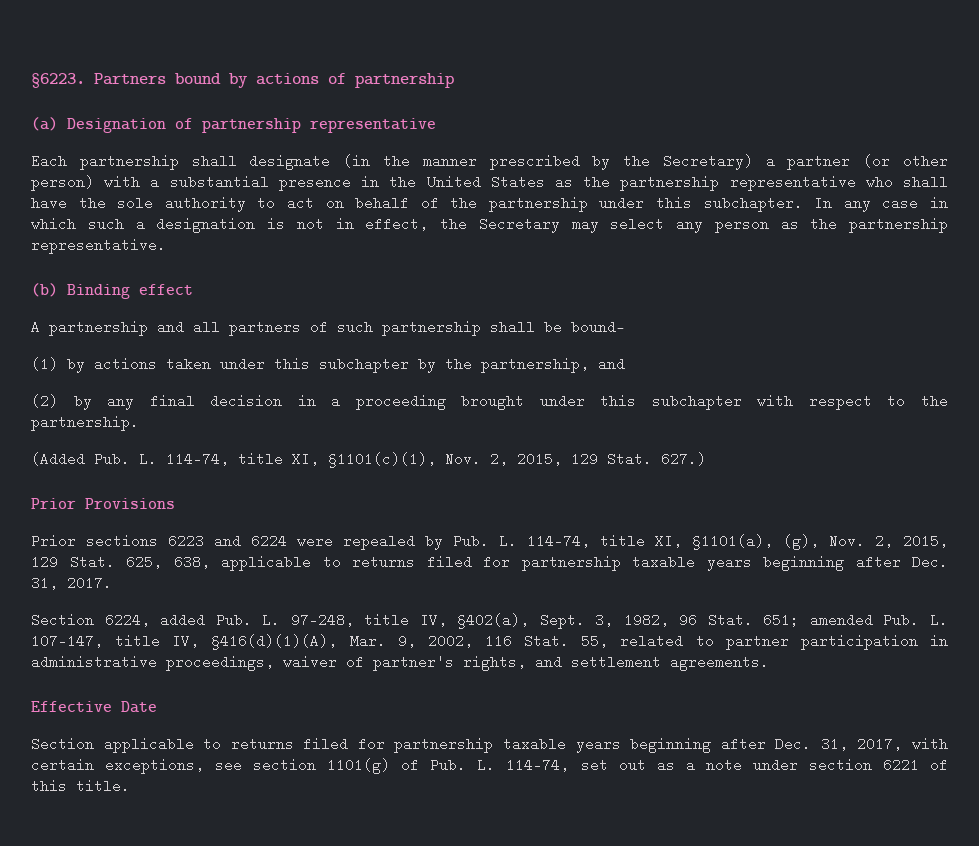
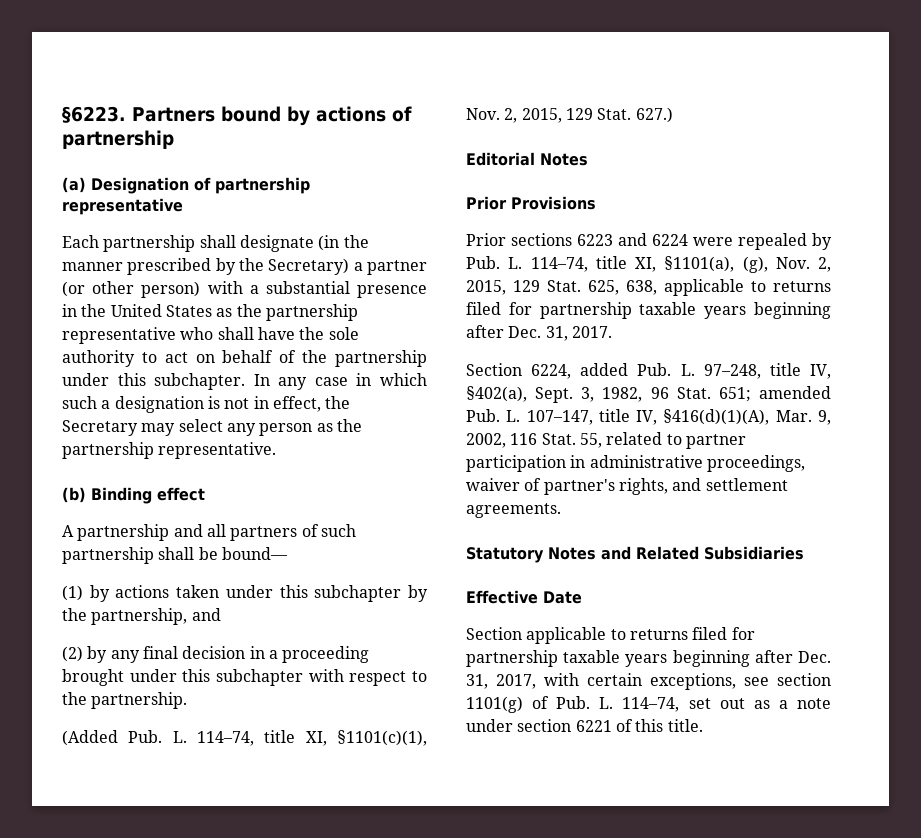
+ Editorial Notes
+ Statutory Notes and Related Subsidiaries

